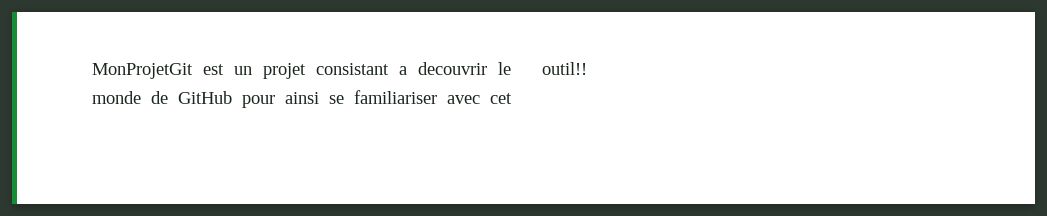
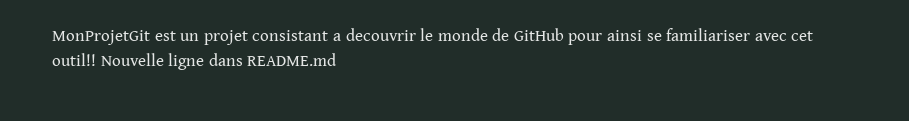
+ Nouvelle ligne dans README.md

